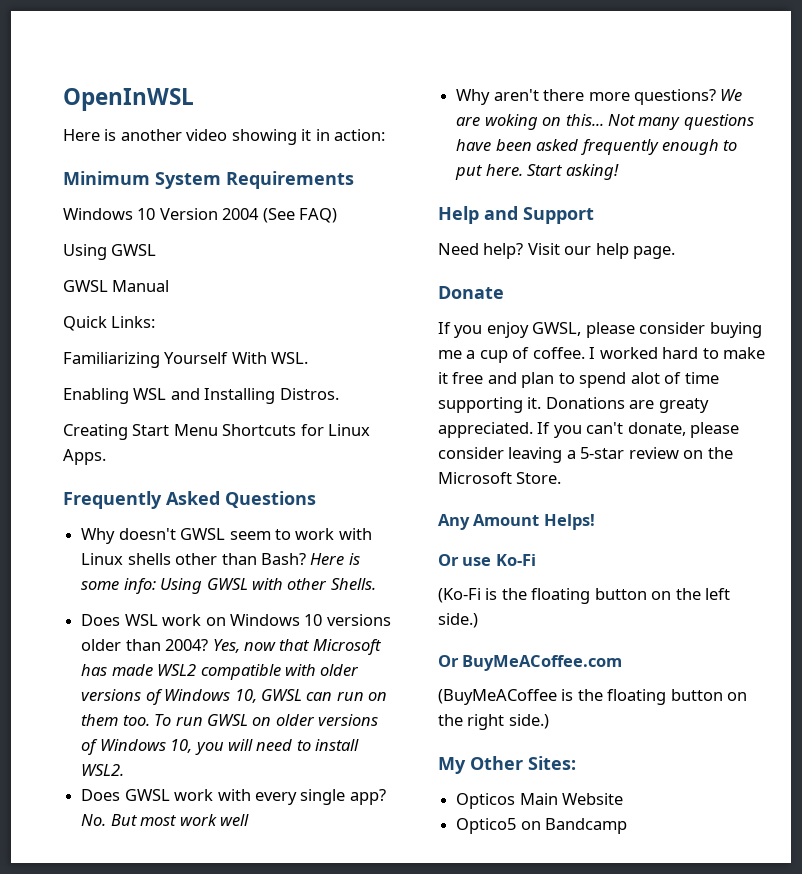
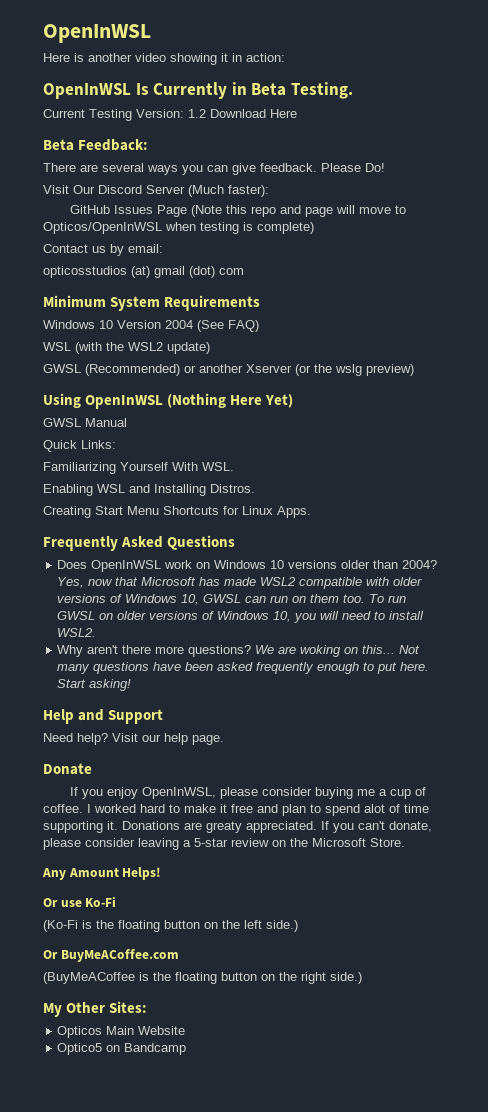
+ OpenInWSL Is Currently in Beta Testing.
+ Current Testing Version: 1.2 Download Here
+ Beta Feedback:
+ There are several ways you can give feedback. Please Do!
+ Visit Our Discord Server (Much faster):
+ GitHub Issues Page (Note this repo and page will move to Opticos/OpenInWSL when testing is complete)
+ Contact us by email:
+ opticosstudios (at) gmail (dot) com
  Windows 10 Version 2004 (See FAQ)
- Using GWSL
+ WSL (with the WSL2 update)
+ GWSL (Recommended) or another Xserver (or the wslg preview)
+ Using OpenInWSL (Nothing Here Yet)
- Why doesn't GWSL seem to work with Linux shells other than Bash? Here is some info: Using GWSL with other Shells.
- Does WSL work on Windows 10 versions older than 2004?
+ Does OpenInWSL work on Windows 10 versions older than 2004?
- Does GWSL work with every single app? No. But most work well
- If you enjoy GWSL, please consider buying me a cup of coffee.
+ If you enjoy OpenInWSL, please consider buying me a cup of coffee.

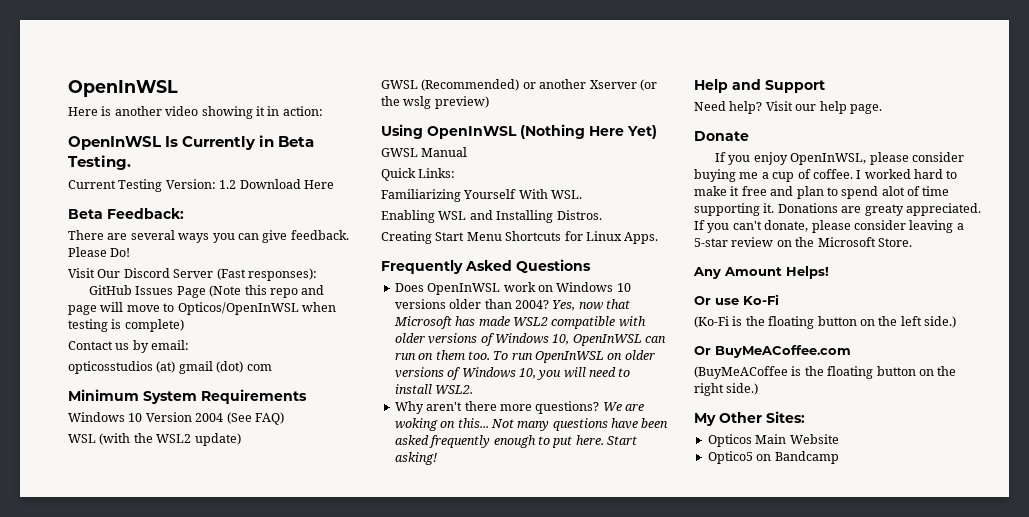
- Visit Our Discord Server (Much faster):
+ Visit Our Discord Server (Fast responses):
- Yes, now that Microsoft has made WSL2 compatible with older versions of Windows 10, GWSL can run on them too.
+ Yes, now that Microsoft has made WSL2 compatible with older versions of Windows 10, OpenInWSL can run on them too.
- To run GWSL on older versions of Windows 10, you will need to install WSL2.
+ To run OpenInWSL on older versions of Windows 10, you will need to install WSL2.

